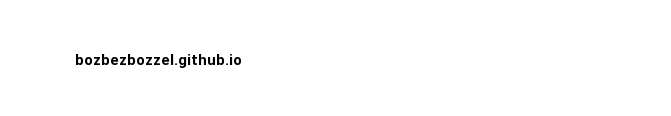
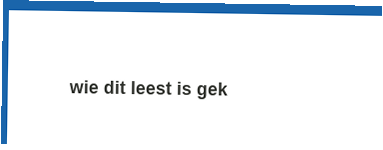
- bozbezbozzel.github.io
+ wie dit leest is gek

